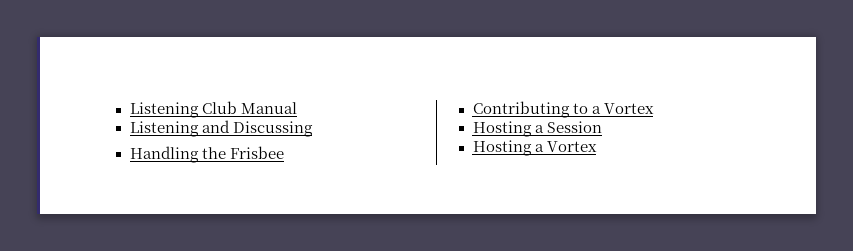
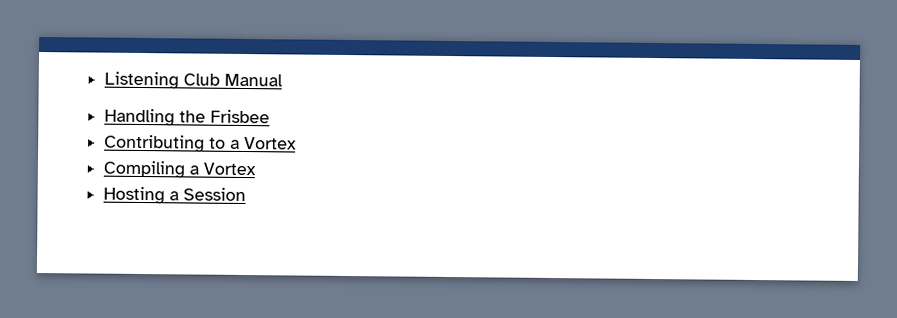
- Listening and Discussing
+ Compiling a Vortex
- Hosting a Vortex

